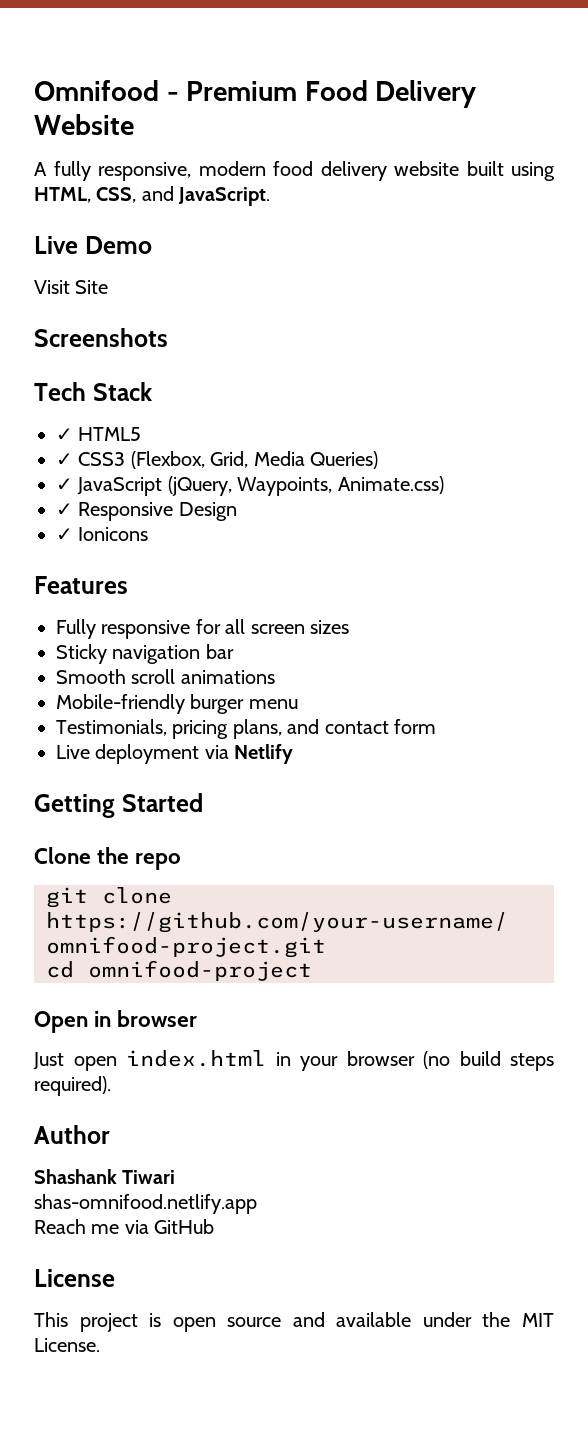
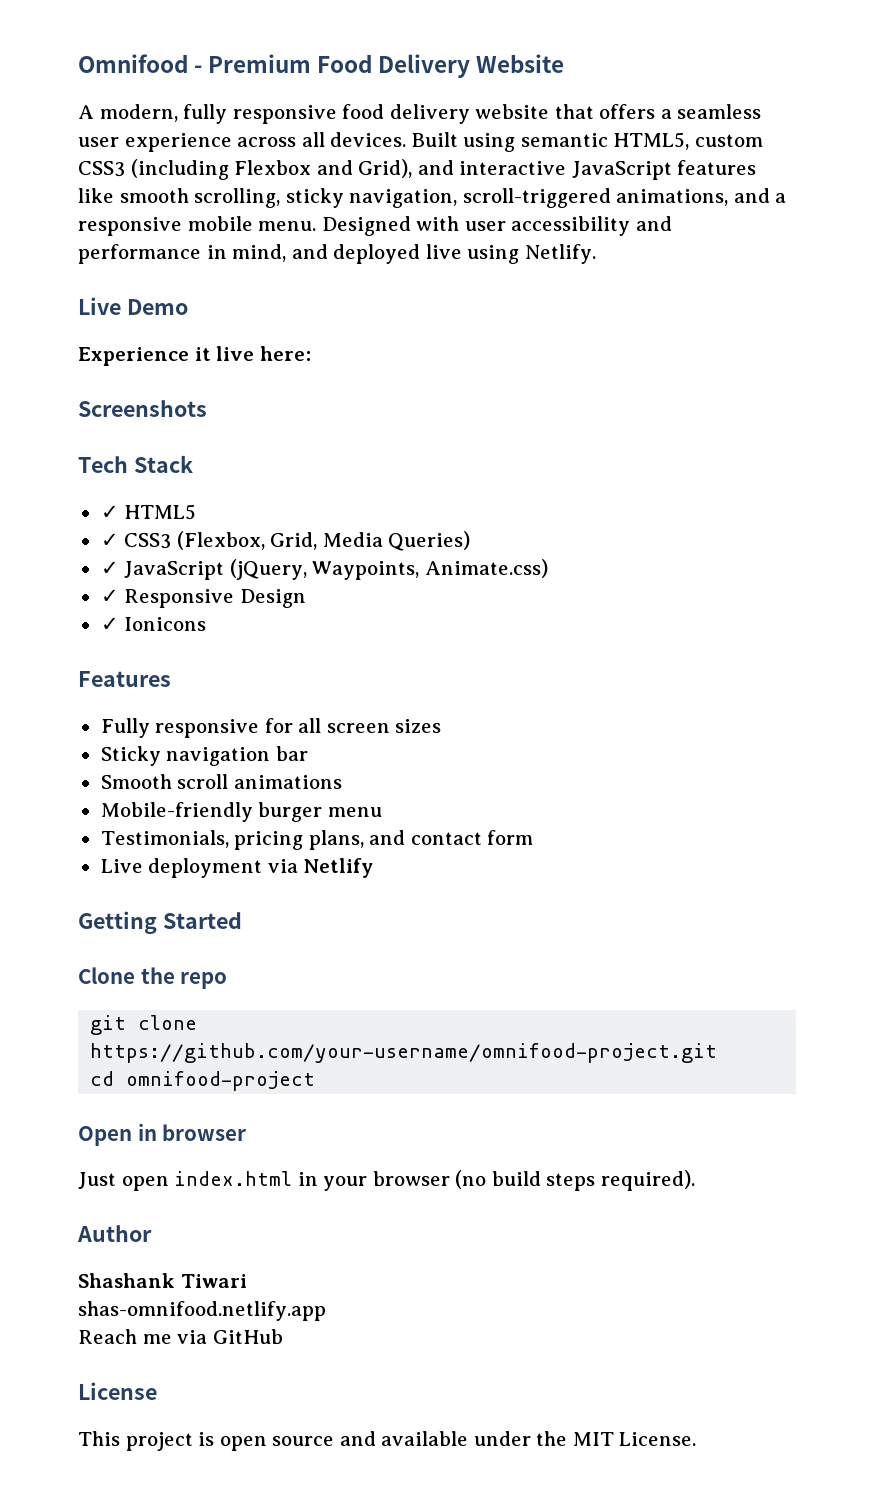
- A fully responsive, modern food delivery website built using HTML, CSS, and JavaScript.
+ A modern, fully responsive food delivery website that offers a seamless user experience across all devices. Built using semantic HTML5, custom CSS3 (including Flexbox and Grid), and interactive JavaScript features like smooth scrolling, sticky navigation, scroll-triggered animations, and a responsive mobile menu. Designed with user accessibility and performance in mind, and deployed live using Netlify.
  Live Demo
- Visit Site
+ Experience it live here:

